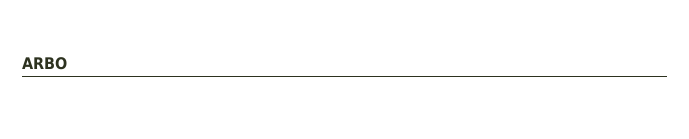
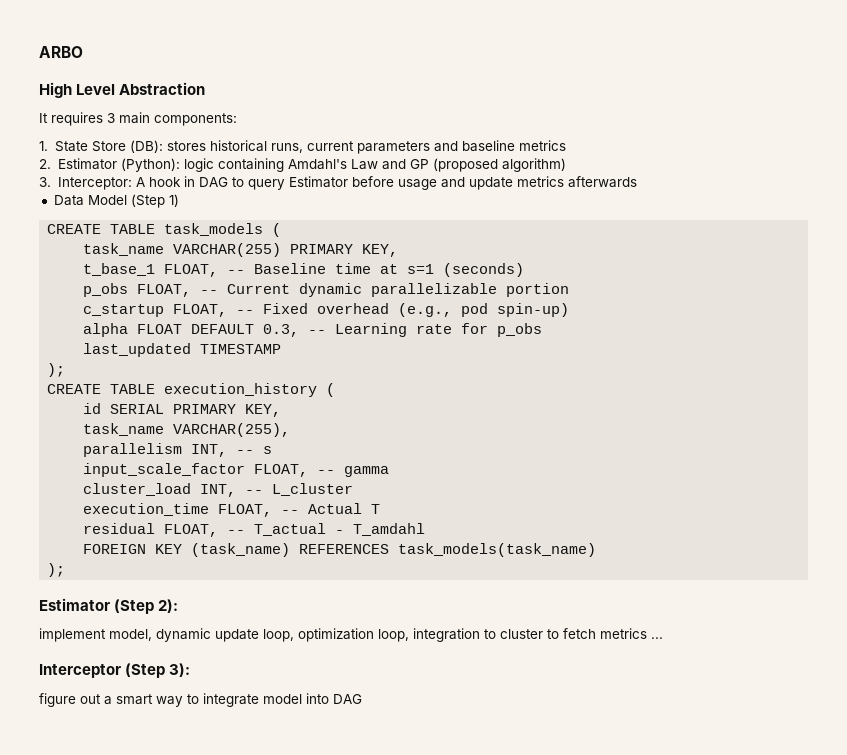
+ High Level Abstraction
+ It requires 3 main components:
+ 1. State Store (DB): stores historical runs, current parameters and baseline metrics
+ 2. Estimator (Python): logic containing Amdahl's Law and GP (proposed algorithm)
+ 3. Interceptor: A hook in DAG to query Estimator before usage and update metrics afterwards
+ Data Model (Step 1)
+ CREATE TABLE task_models (
+ task_name VARCHAR(255) PRIMARY KEY,
+ t_base_1 FLOAT, -- Baseline time at s=1 (seconds)
+ p_obs FLOAT, -- Current dynamic parallelizable portion
+ c_startup FLOAT, -- Fixed overhead (e.g., pod spin-up)
+ alpha FLOAT DEFAULT 0.3, -- Learning rate for p_obs
+ last_updated TIMESTAMP
+ );
+ CREATE TABLE execution_history (
+ id SERIAL PRIMARY KEY,
+ task_name VARCHAR(255),
+ parallelism INT, -- s
+ input_scale_factor FLOAT, -- gamma
+ cluster_load INT, -- L_cluster
+ execution_time FLOAT, -- Actual T
+ residual FLOAT, -- T_actual - T_amdahl
+ FOREIGN KEY (task_name) REFERENCES task_models(task_name)
+ );
+ Estimator (Step 2):
+ implement model, dynamic update loop, optimization loop, integration to cluster to fetch metrics ...
+ Interceptor (Step 3):
+ figure out a smart way to integrate model into DAG

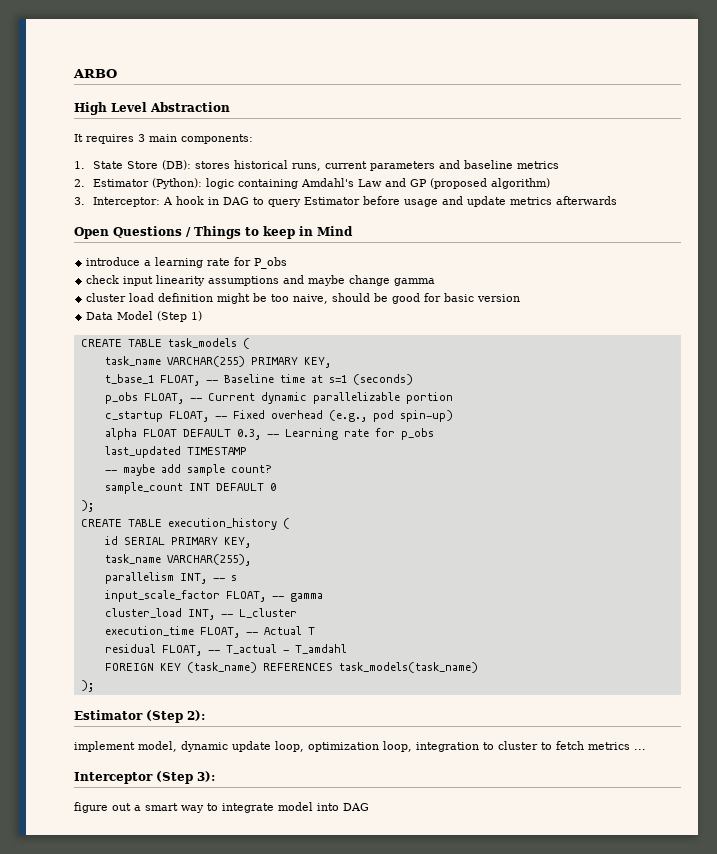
+ Open Questions / Things to keep in Mind
+ introduce a learning rate for P_obs
+ check input linearity assumptions and maybe change gamma
+ cluster load definition might be too naive, should be good for basic version
+ -- maybe add sample count?
+ sample_count INT DEFAULT 0

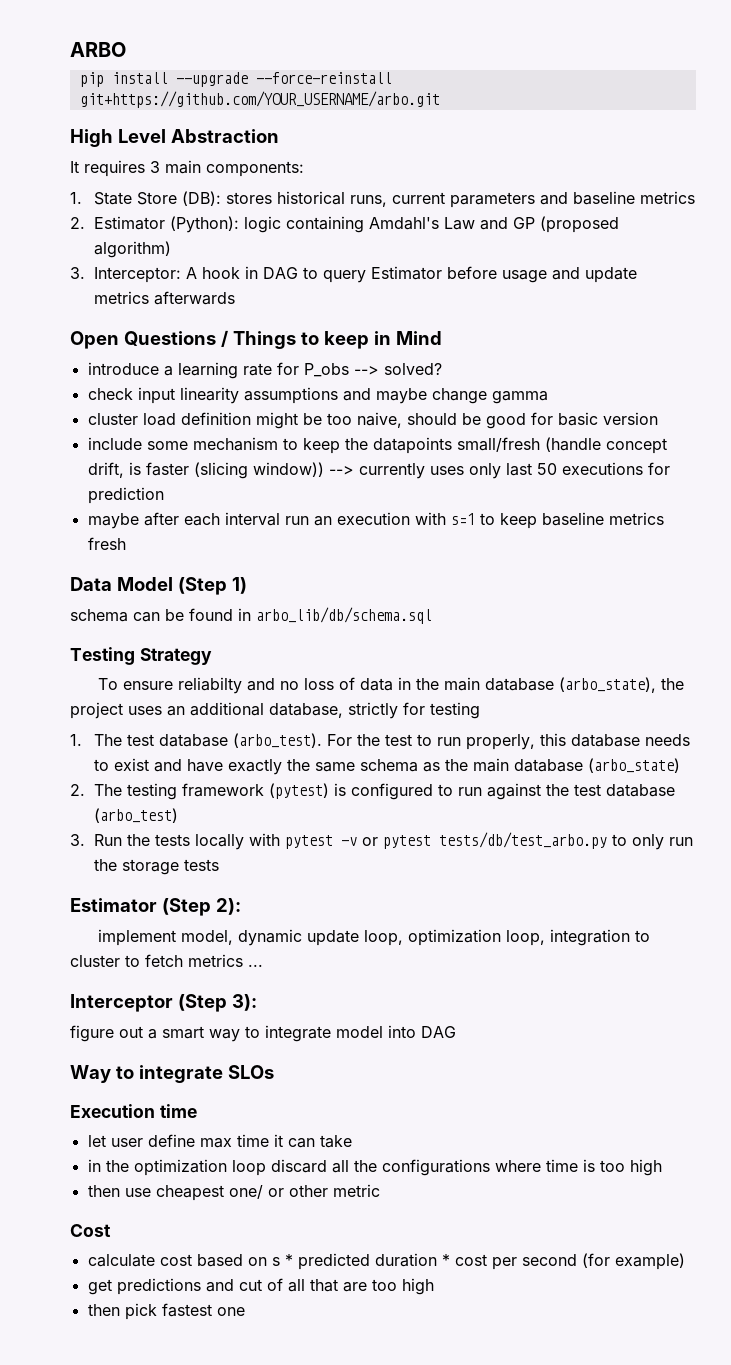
+ pip install --upgrade --force-reinstall git+https://github.com/YOUR_USERNAME/arbo.git
- introduce a learning rate for P_obs
+ introduce a learning rate for P_obs --> solved?
+ include some mechanism to keep the datapoints small/fresh (handle concept drift, is faster (slicing window)) --> currently uses only last 50 executions for prediction
+ maybe after each interval run an execution with s=1 to keep baseline metrics fresh
  Data Model (Step 1)
- CREATE TABLE task_models (
- task_name VARCHAR(255) PRIMARY KEY,
- t_base_1 FLOAT, -- Baseline time at s=1 (seconds)
- p_obs FLOAT, -- Current dynamic parallelizable portion
- c_startup FLOAT, -- Fixed overhead (e.g., pod spin-up)
- alpha FLOAT DEFAULT 0.3, -- Learning rate for p_obs
- last_updated TIMESTAMP
- -- maybe add sample count?
- sample_count INT DEFAULT 0
- );
- CREATE TABLE execution_history (
- id SERIAL PRIMARY KEY,
- task_name VARCHAR(255),
- parallelism INT, -- s
- input_scale_factor FLOAT, -- gamma
- cluster_load INT, -- L_cluster
- execution_time FLOAT, -- Actual T
- residual FLOAT, -- T_actual - T_amdahl
- FOREIGN KEY (task_name) REFERENCES task_models(task_name)
- );
+ schema can be found in arbo_lib/db/schema.sql
+ Testing Strategy
+ To ensure reliabilty and no loss of data in the main database (arbo_state), the project uses an additional database, strictly for testing
+ 1. The test database (arbo_test). For the test to run properly, this database needs to exist and have exactly the same schema as the main database (arbo_state)
+ 2. The testing framework (pytest) is configured to run against the test database (arbo_test)
+ 3. Run the tests locally with pytest -v or pytest tests/db/test_arbo.py to only run the storage tests
+ Way to integrate SLOs
+ Execution time
+ let user define max time it can take
+ in the optimization loop discard all the configurations where time is too high
+ then use cheapest one/ or other metric
+ Cost
+ calculate cost based on s * predicted duration * cost per second (for example)
+ get predictions and cut of all that are too high
+ then pick fastest one

